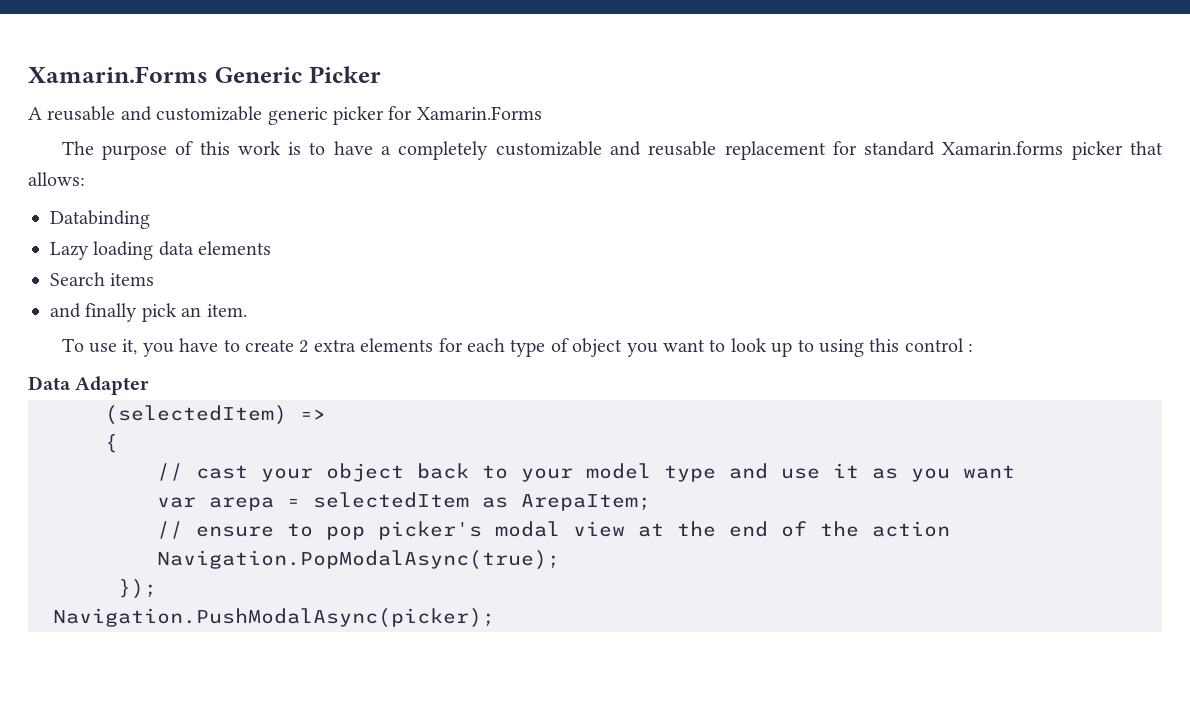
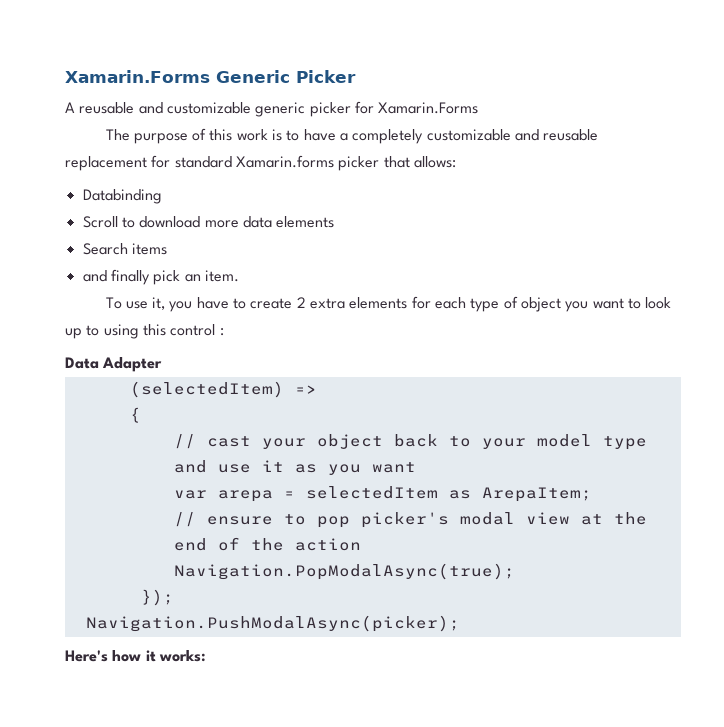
- Lazy loading data elements
+ Scroll to download more data elements
+ Here's how it works:

